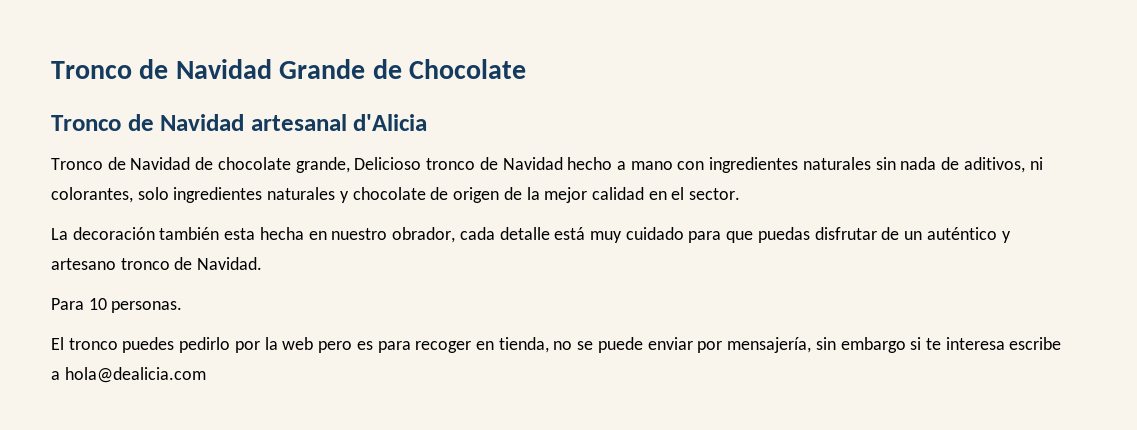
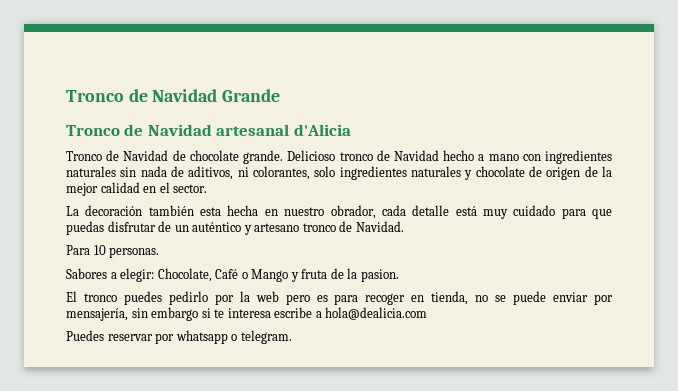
- Tronco de Navidad Grande de Chocolate
+ Tronco de Navidad Grande
- Tronco de Navidad de chocolate grande, Delicioso tronco de Navidad hecho a mano con ingredientes naturales sin nada de aditivos, ni colorantes, solo ingredientes naturales y chocolate de origen de la mejor calidad en el sector.
+ Tronco de Navidad de chocolate grande. Delicioso tronco de Navidad hecho a mano con ingredientes naturales sin nada de aditivos, ni colorantes, solo ingredientes naturales y chocolate de origen de la mejor calidad en el sector.
+ Sabores a elegir: Chocolate, Café o Mango y fruta de la pasion.
+ Puedes reservar por whatsapp o telegram.

